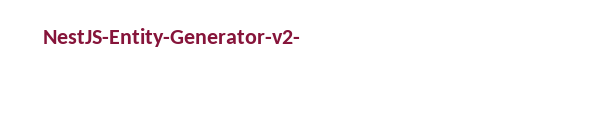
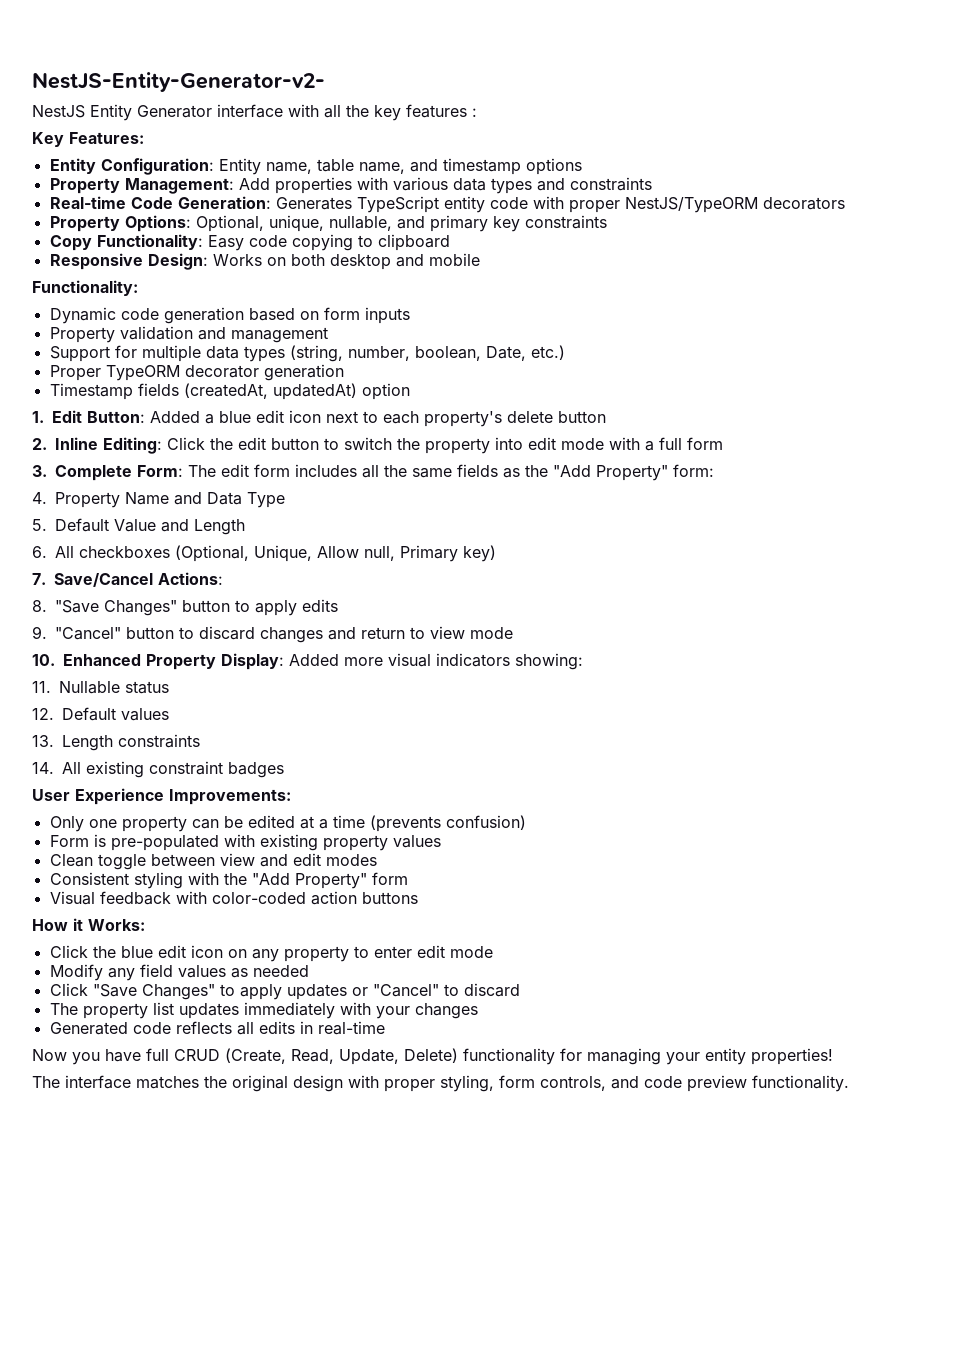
+ NestJS Entity Generator interface with all the key features :
+ Key Features:
+ Entity Configuration: Entity name, table name, and timestamp options
+ Property Management: Add properties with various data types and constraints
+ Real-time Code Generation: Generates TypeScript entity code with proper NestJS/TypeORM decorators
+ Property Options: Optional, unique, nullable, and primary key constraints
+ Copy Functionality: Easy code copying to clipboard
+ Responsive Design: Works on both desktop and mobile
+ Functionality:
+ Dynamic code generation based on form inputs
+ Property validation and management
+ Support for multiple data types (string, number, boolean, Date, etc.)
+ Proper TypeORM decorator generation
+ Timestamp fields (createdAt, updatedAt) option
+ 1. Edit Button: Added a blue edit icon next to each property's delete button
+ 2. Inline Editing: Click the edit button to switch the property into edit mode with a full form
+ 3. Complete Form: The edit form includes all the same fields as the "Add Property" form:
+ 4. Property Name and Data Type
+ 5. Default Value and Length
+ 6. All checkboxes (Optional, Unique, Allow null, Primary key)
+ 7. Save/Cancel Actions:
+ 8. "Save Changes" button to apply edits
+ 9. "Cancel" button to discard changes and return to view mode
+ 10. Enhanced Property Display: Added more visual indicators showing:
+ 11. Nullable status
+ 12. Default values
+ 13. Length constraints
+ 14. All existing constraint badges
+ User Experience Improvements:
+ Only one property can be edited at a time (prevents confusion)
+ Form is pre-populated with existing property values
+ Clean toggle between view and edit modes
+ Consistent styling with the "Add Property" form
+ Visual feedback with color-coded action buttons
+ How it Works:
+ Click the blue edit icon on any property to enter edit mode
+ Modify any field values as needed
+ Click "Save Changes" to apply updates or "Cancel" to discard
+ The property list updates immediately with your changes
+ Generated code reflects all edits in real-time
+ Now you have full CRUD (Create, Read, Update, Delete) functionality for managing your entity properties!
+ The interface matches the original design with proper styling, form controls, and code preview functionality.

